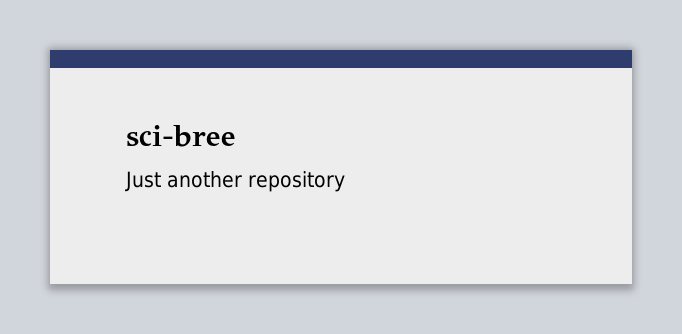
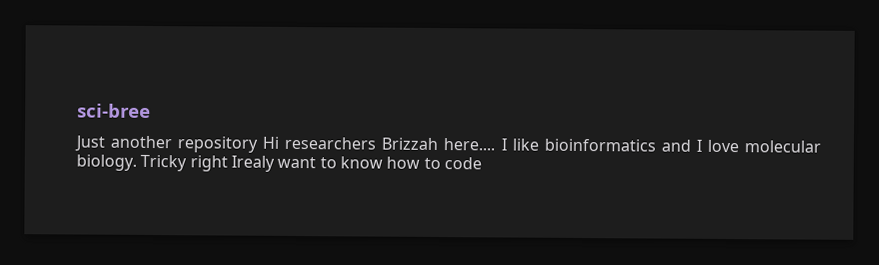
- Just another repository
+ Just another repository Hi researchers Brizzah here.... I like bioinformatics and I love molecular biology. Tricky right Irealy want to know how to code

